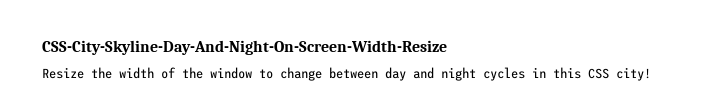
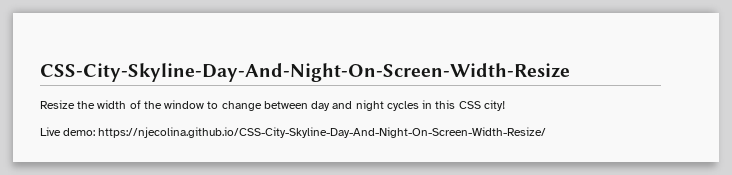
+ Live demo: https://njecolina.github.io/CSS-City-Skyline-Day-And-Night-On-Screen-Width-Resize/

